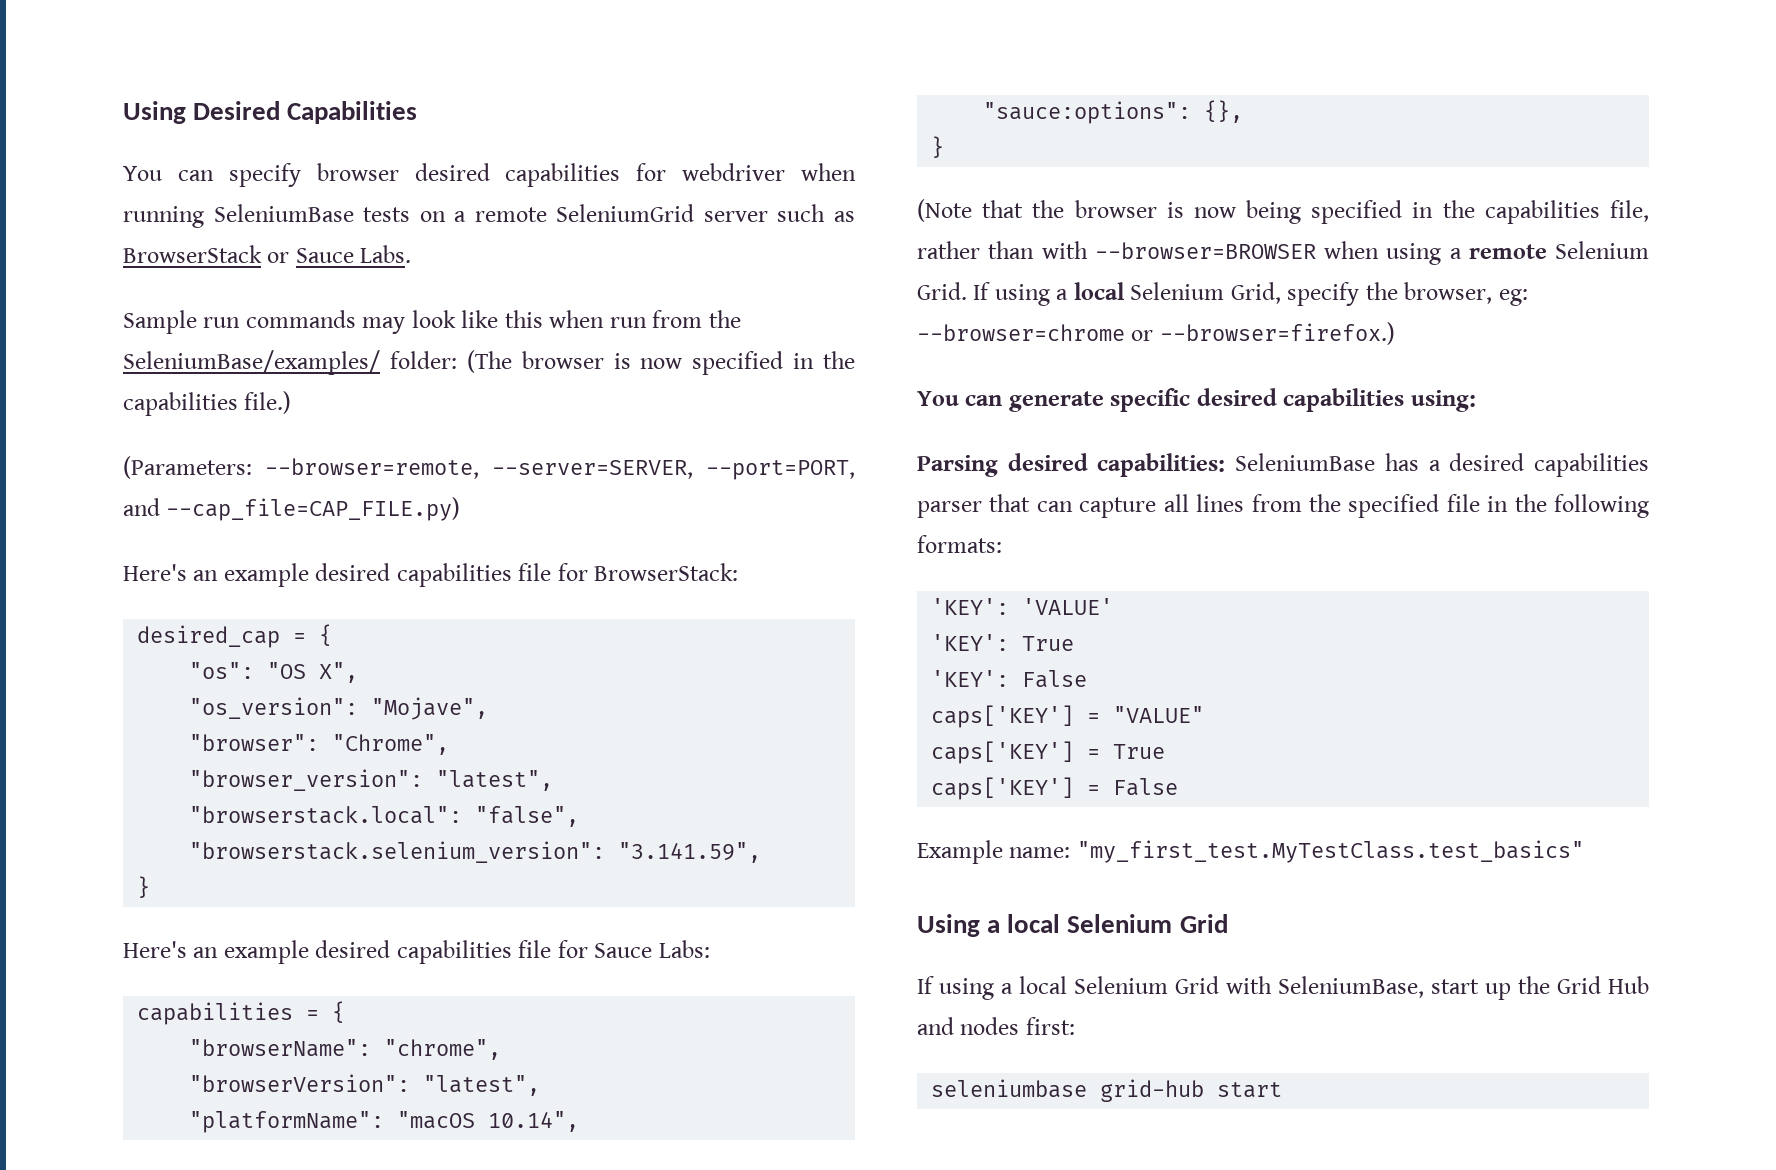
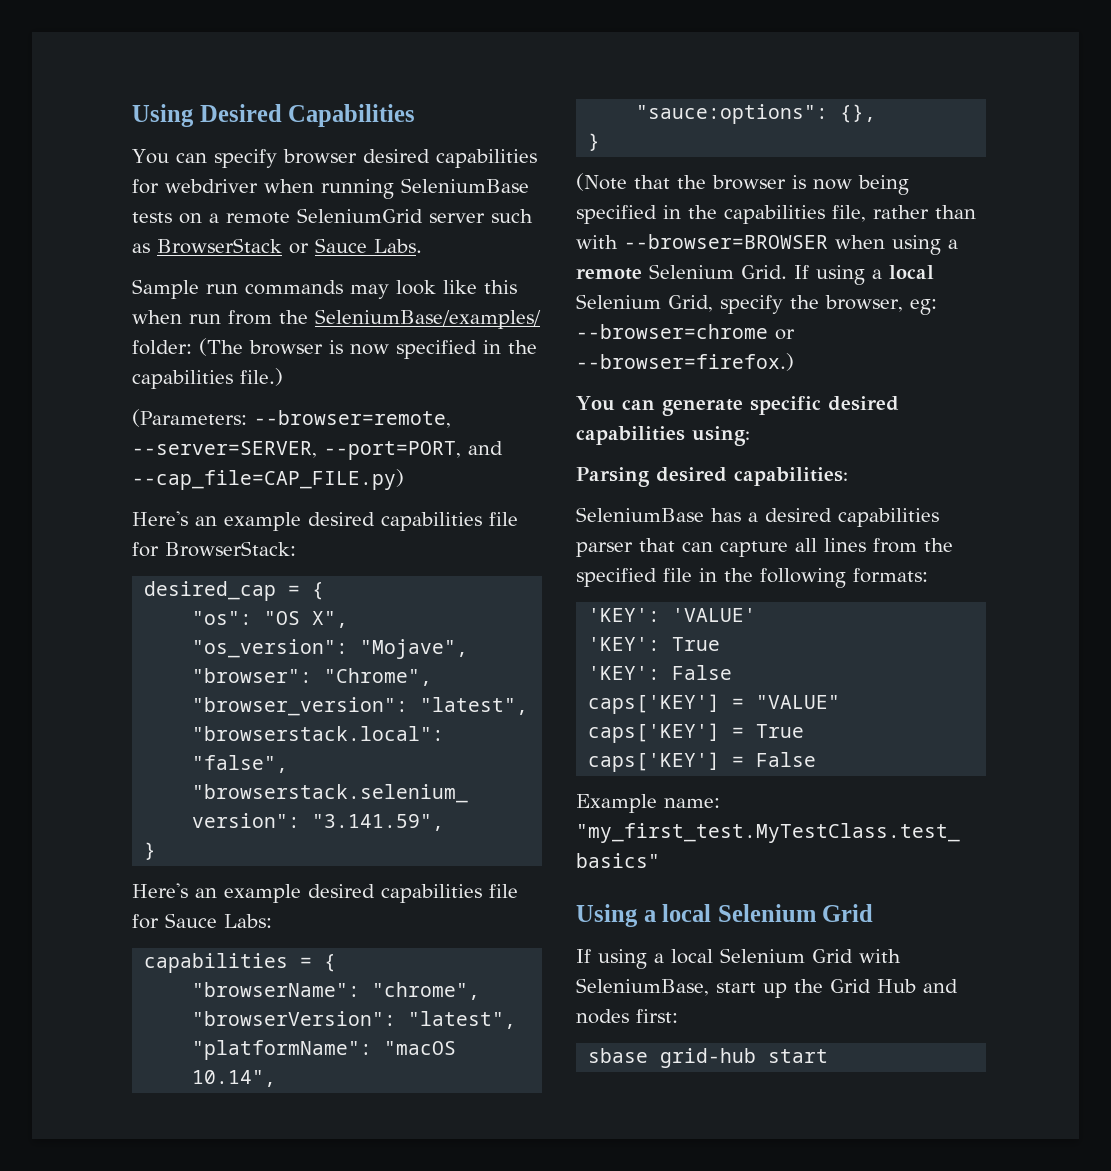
- Parsing desired capabilities: SeleniumBase has a desired capabilities parser that can capture all lines from the specified file in the following formats:
+ Parsing desired capabilities:
+ SeleniumBase has a desired capabilities parser that can capture all lines from the specified file in the following formats:
- seleniumbase grid-hub start
+ sbase grid-hub start

